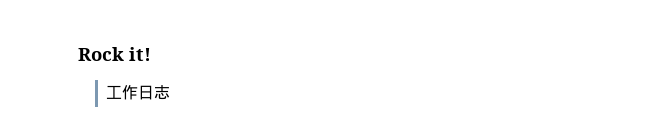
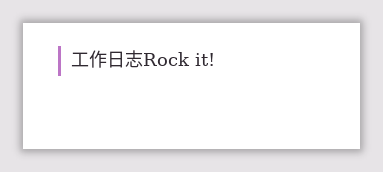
- Rock it!
- 工作日志
+ 工作日志Rock it!

